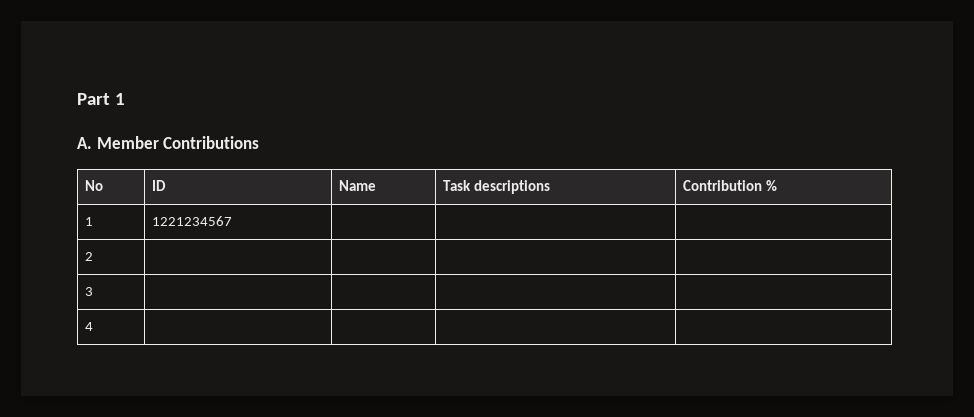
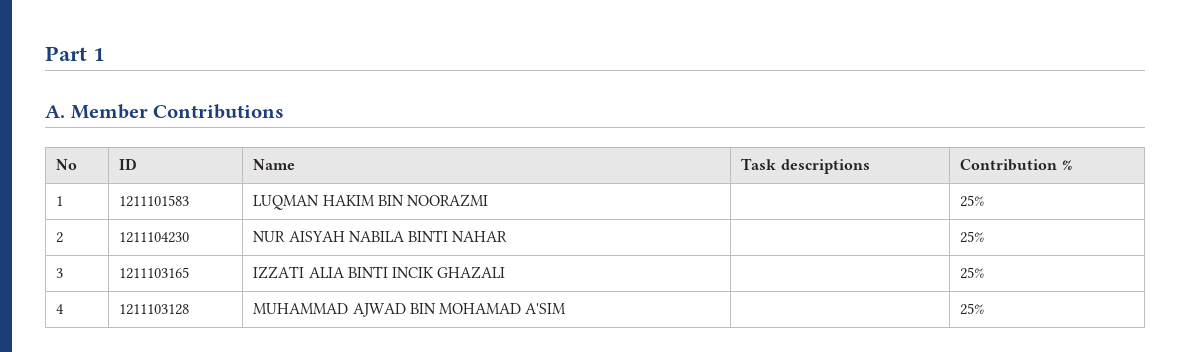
- 1 | 1221234567 | | |
- 2 | | | |
- 3 | | | |
- 4 | | | |
+ 1 | 1211101583 | LUQMAN HAKIM BIN NOORAZMI | | 25%
+ 2 | 1211104230 | NUR AISYAH NABILA BINTI NAHAR | | 25%
+ 3 | 1211103165 | IZZATI ALIA BINTI INCIK GHAZALI | | 25%
+ 4 | 1211103128 | MUHAMMAD AJWAD BIN MOHAMAD A'SIM | | 25%

